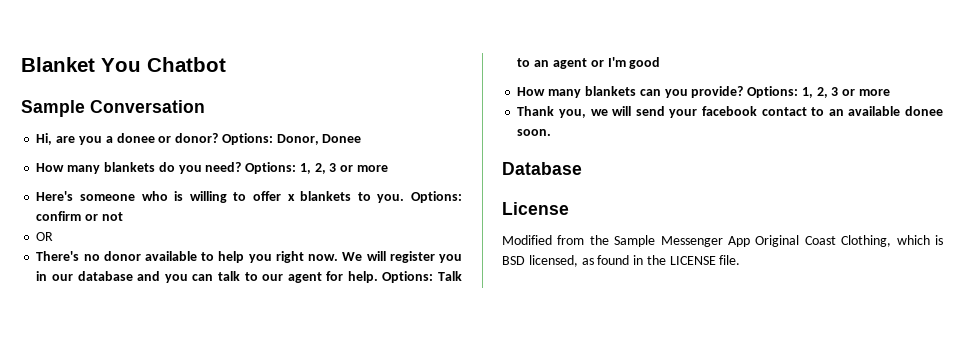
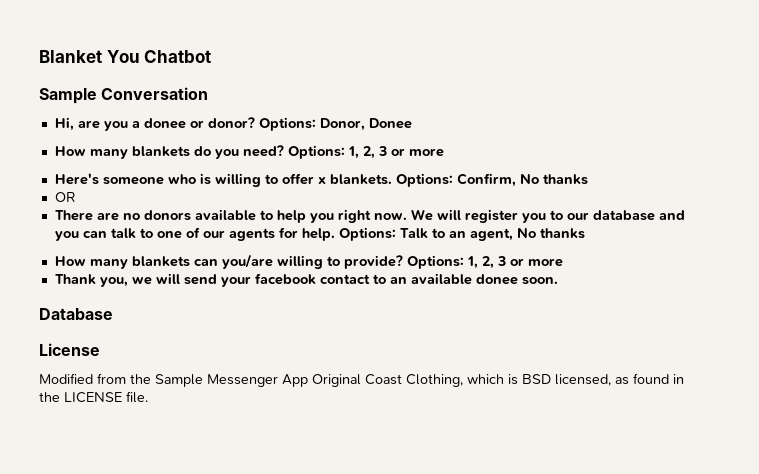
- Here's someone who is willing to offer x blankets to you. Options: confirm or not
+ Here's someone who is willing to offer x blankets. Options: Confirm, No thanks
  OR
- There's no donor available to help you right now.
+ There are no donors available to help you right now.
- We will register you in our database and you can talk to our agent for help.
+ We will register you to our database and you can talk to one of our agents for help.
- Options: Talk to an agent or I'm good
+ Options: Talk to an agent, No thanks
- How many blankets can you provide?
+ How many blankets can you/are willing to provide?

